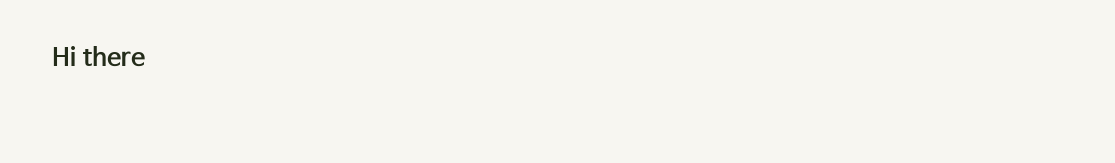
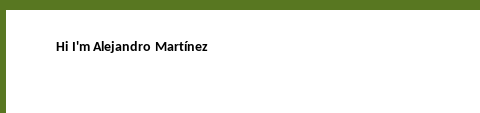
- Hi there
+ Hi I'm Alejandro Martínez

